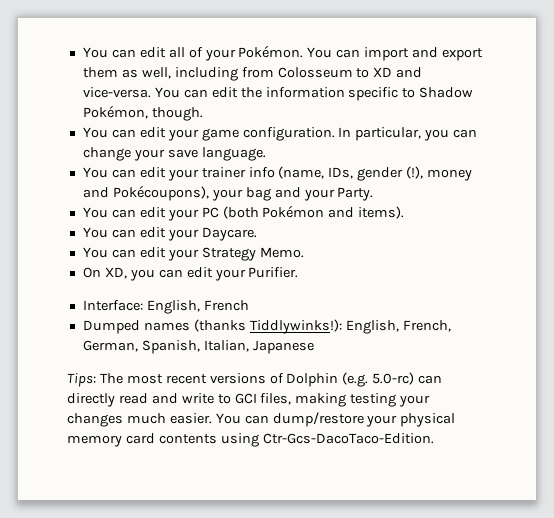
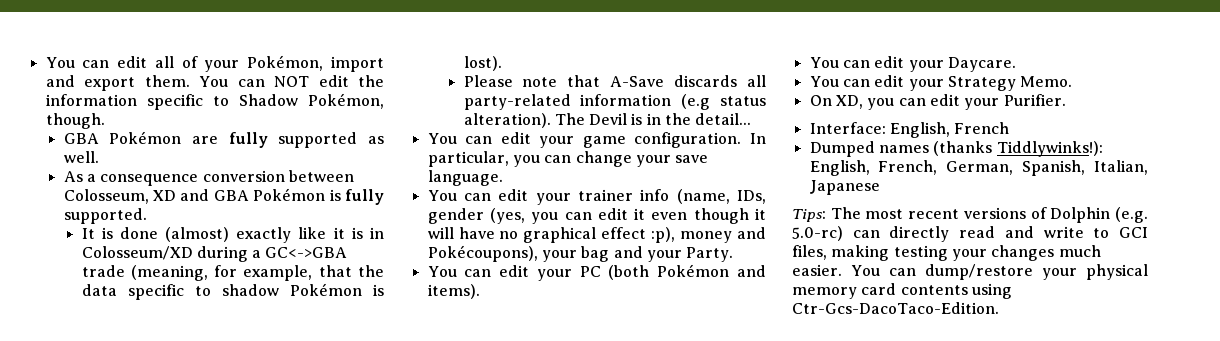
- You can edit all of your Pokémon. You can import and export them as well, including from Colosseum to XD and vice-versa. You can edit the information specific to Shadow Pokémon, though.
+ You can edit all of your Pokémon, import and export them. You can NOT edit the information specific to Shadow Pokémon, though.
+ GBA Pokémon are fully supported as well.
+ As a consequence conversion between Colosseum, XD and GBA Pokémon is fully supported.
+ It is done (almost) exactly like it is in Colosseum/XD during a GC<->GBA trade (meaning, for example, that the data specific to shadow Pokémon is lost).
+ Please note that A-Save discards all party-related information (e.g status alteration). The Devil is in the detail...
- You can edit your trainer info (name, IDs, gender (!), money and Pokécoupons), your bag and your Party.
+ You can edit your trainer info (name, IDs, gender (yes, you can edit it even though it will have no graphical effect :p), money and Pokécoupons), your bag and your Party.

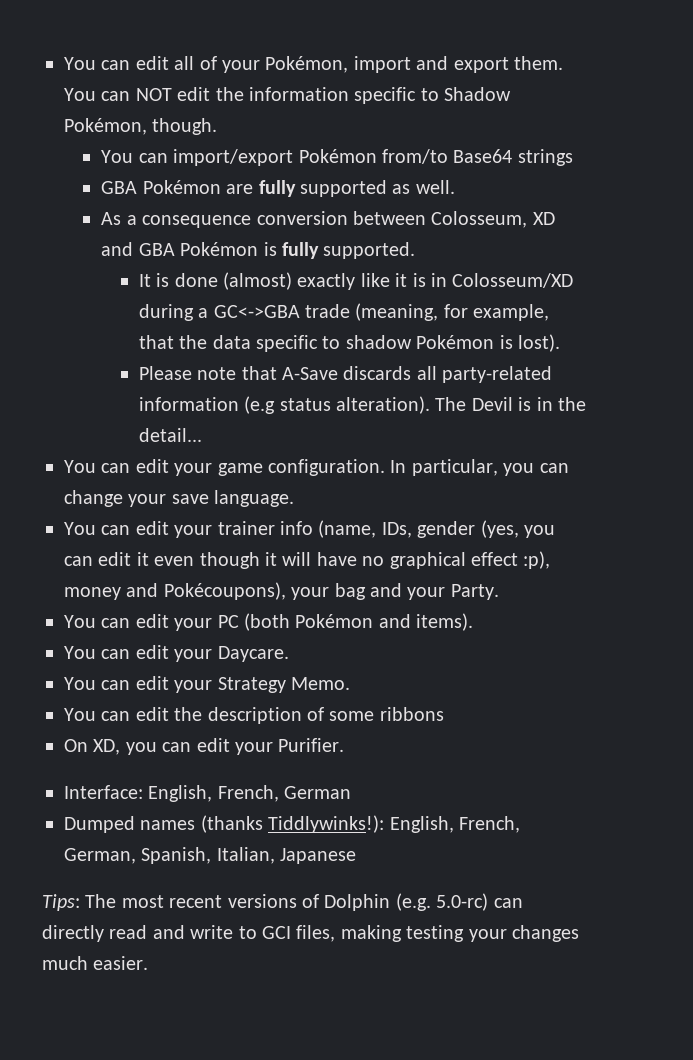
+ You can import/export Pokémon from/to Base64 strings
+ You can edit the description of some ribbons
- Interface: English, French
+ Interface: English, French, German
- You can dump/restore your physical memory card contents using Ctr-Gcs-DacoTaco-Edition.

